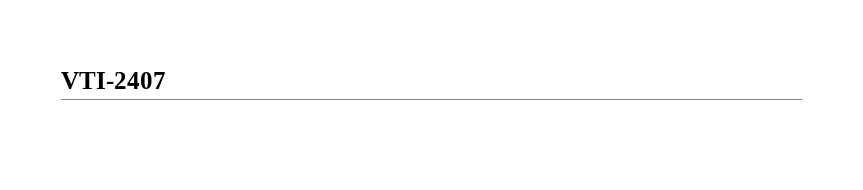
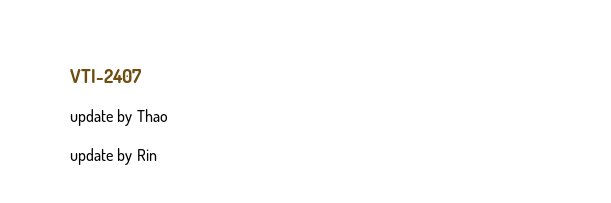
+ update by Thao
+ update by Rin

